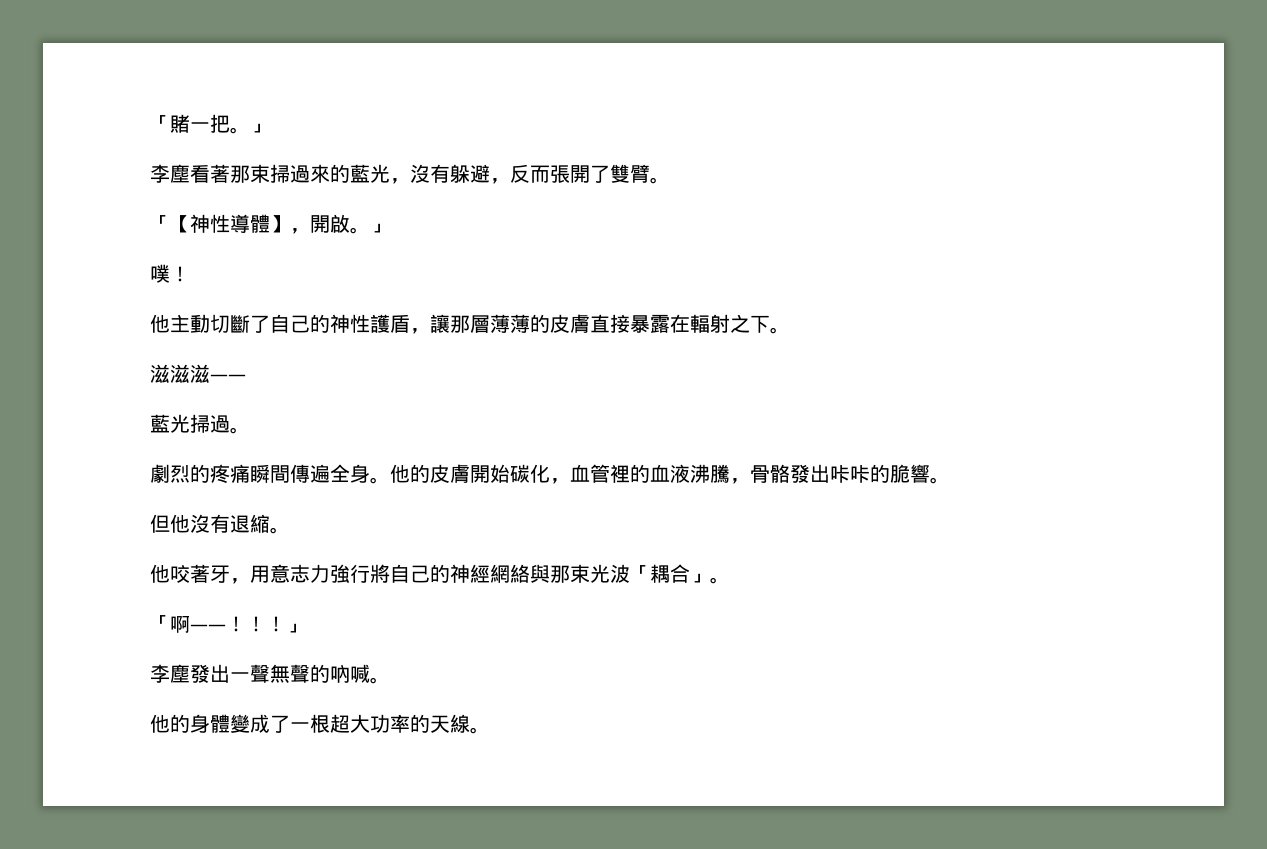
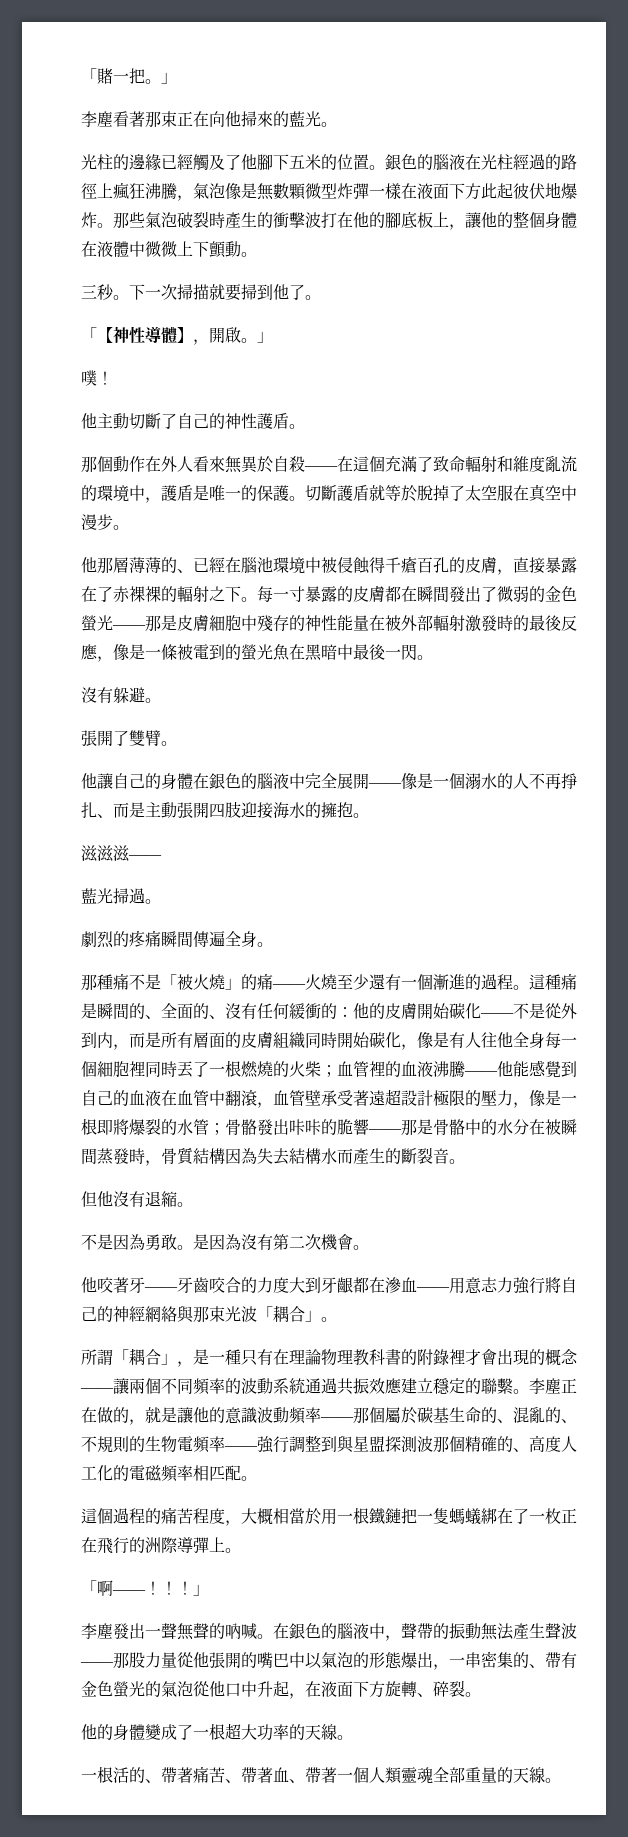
- 李塵看著那束掃過來的藍光，沒有躲避，反而張開了雙臂。
+ 李塵看著那束正在向他掃來的藍光。
+ 光柱的邊緣已經觸及了他腳下五米的位置。銀色的腦液在光柱經過的路徑上瘋狂沸騰，氣泡像是無數顆微型炸彈一樣在液面下方此起彼伏地爆炸。那些氣泡破裂時產生的衝擊波打在他的腳底板上，讓他的整個身體在液體中微微上下顫動。
+ 三秒。下一次掃描就要掃到他了。
- 他主動切斷了自己的神性護盾，讓那層薄薄的皮膚直接暴露在輻射之下。
+ 他主動切斷了自己的神性護盾。
+ 那個動作在外人看來無異於自殺——在這個充滿了致命輻射和維度亂流的環境中，護盾是唯一的保護。切斷護盾就等於脫掉了太空服在真空中漫步。
+ 他那層薄薄的、已經在腦池環境中被侵蝕得千瘡百孔的皮膚，直接暴露在了赤裸裸的輻射之下。每一寸暴露的皮膚都在瞬間發出了微弱的金色螢光——那是皮膚細胞中殘存的神性能量在被外部輻射激發時的最後反應，像是一條被電到的螢光魚在黑暗中最後一閃。
+ 沒有躲避。
+ 張開了雙臂。
+ 他讓自己的身體在銀色的腦液中完全展開——像是一個溺水的人不再掙扎、而是主動張開四肢迎接海水的擁抱。
- 劇烈的疼痛瞬間傳遍全身。他的皮膚開始碳化，血管裡的血液沸騰，骨骼發出咔咔的脆響。
+ 劇烈的疼痛瞬間傳遍全身。
+ 那種痛不是「被火燒」的痛——火燒至少還有一個漸進的過程。這種痛是瞬間的、全面的、沒有任何緩衝的：他的皮膚開始碳化——不是從外到内，而是所有層面的皮膚組織同時開始碳化，像是有人往他全身每一個細胞裡同時丟了一根燃燒的火柴；血管裡的血液沸騰——他能感覺到自己的血液在血管中翻滾，血管壁承受著遠超設計極限的壓力，像是一根即將爆裂的水管；骨骼發出咔咔的脆響——那是骨骼中的水分在被瞬間蒸發時，骨質結構因為失去結構水而產生的斷裂音。
  但他沒有退縮。
- 他咬著牙，用意志力強行將自己的神經網絡與那束光波「耦合」。
+ 不是因為勇敢。是因為沒有第二次機會。
+ 他咬著牙——牙齒咬合的力度大到牙齦都在滲血——用意志力強行將自己的神經網絡與那束光波「耦合」。
+ 所謂「耦合」，是一種只有在理論物理教科書的附錄裡才會出現的概念——讓兩個不同頻率的波動系統通過共振效應建立穩定的聯繫。李塵正在做的，就是讓他的意識波動頻率——那個屬於碳基生命的、混亂的、不規則的生物電頻率——強行調整到與星盟探測波那個精確的、高度人工化的電磁頻率相匹配。
+ 這個過程的痛苦程度，大概相當於用一根鐵鏈把一隻螞蟻綁在了一枚正在飛行的洲際導彈上。
+ 在銀色的腦液中，聲帶的振動無法產生聲波——那股力量從他張開的嘴巴中以氣泡的形態爆出，一串密集的、帶有金色螢光的氣泡從他口中升起，在液面下方旋轉、碎裂。
+ 一根活的、帶著痛苦、帶著血、帶著一個人類靈魂全部重量的天線。

